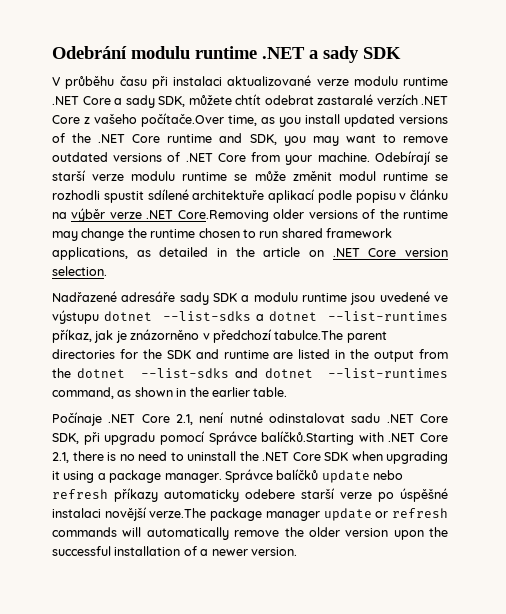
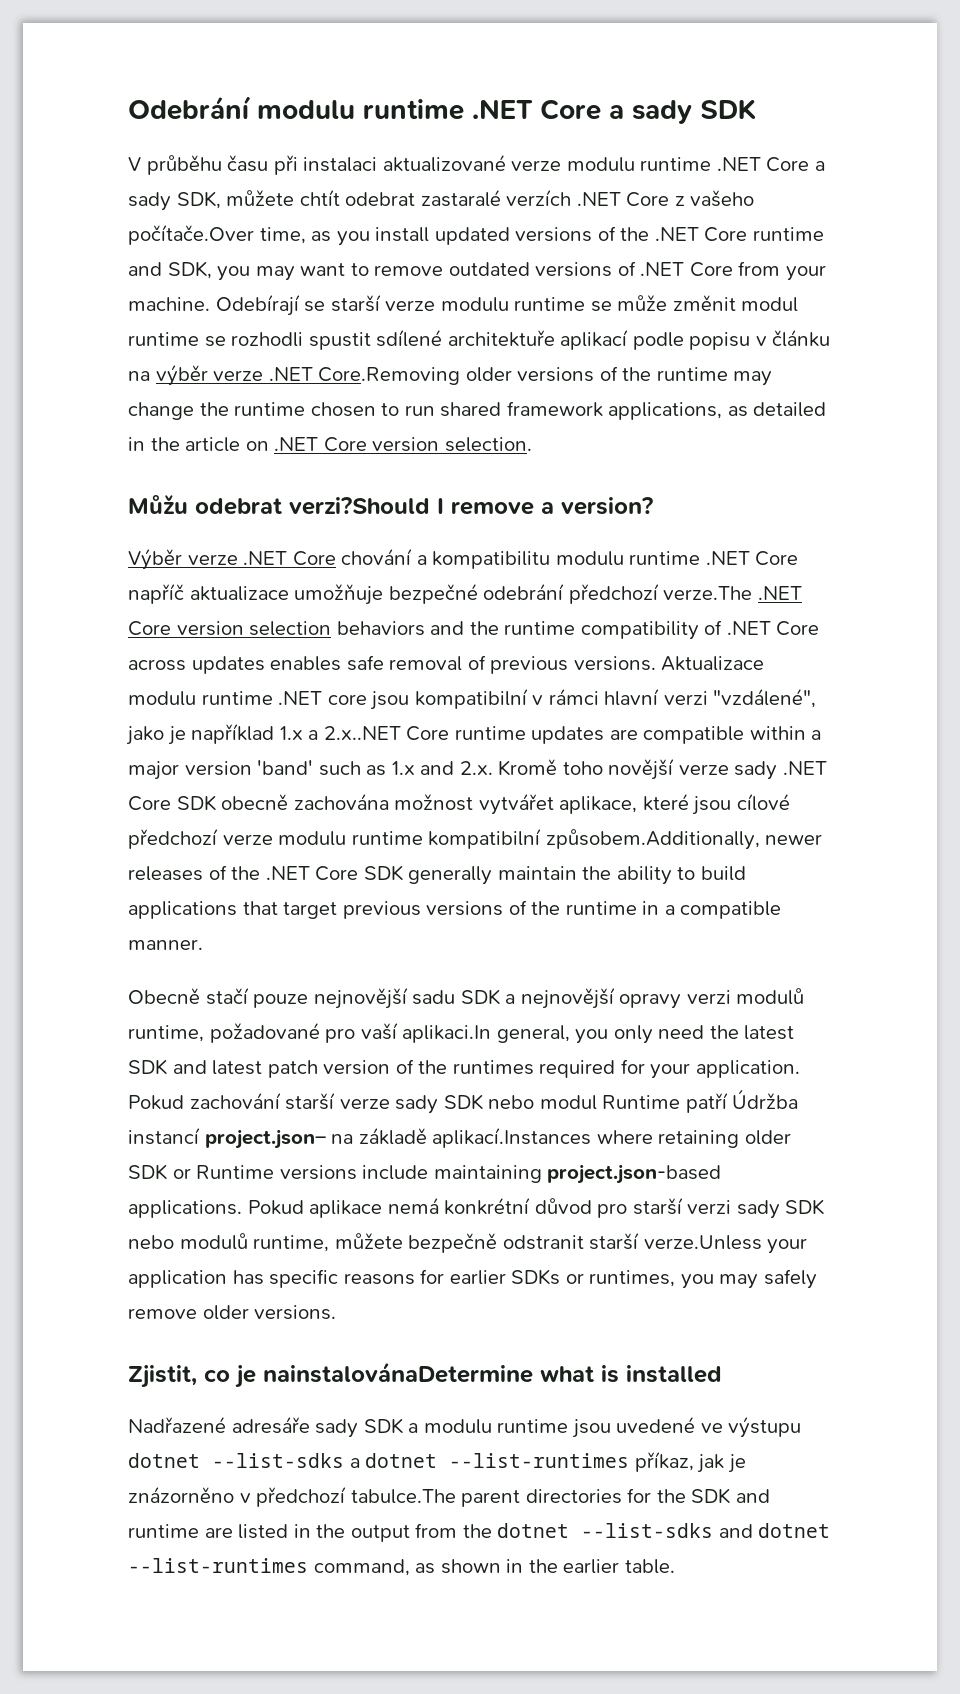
- Odebrání modulu runtime .NET a sady SDK
+ Odebrání modulu runtime .NET Core a sady SDK
+ Můžu odebrat verzi?Should I remove a version?
+ Výběr verze .NET Core chování a kompatibilitu modulu runtime .NET Core napříč aktualizace umožňuje bezpečné odebrání předchozí verze.The .NET Core version selection behaviors and the runtime compatibility of .NET Core across updates enables safe removal of previous versions. Aktualizace modulu runtime .NET core jsou kompatibilní v rámci hlavní verzi "vzdálené", jako je například 1.x a 2.x..NET Core runtime updates are compatible within a major version 'band' such as 1.x and 2.x. Kromě toho novější verze sady .NET Core SDK obecně zachována možnost vytvářet aplikace, které jsou cílové předchozí verze modulu runtime kompatibilní způsobem.Additionally, newer releases of the .NET Core SDK generally maintain the ability to build applications that target previous versions of the runtime in a compatible manner.
+ Obecně stačí pouze nejnovější sadu SDK a nejnovější opravy verzi modulů runtime, požadované pro vaší aplikaci.In general, you only need the latest SDK and latest patch version of the runtimes required for your application. Pokud zachování starší verze sady SDK nebo modul Runtime patří Údržba instancí project.json– na základě aplikací.Instances where retaining older SDK or Runtime versions include maintaining project.json-based applications. Pokud aplikace nemá konkrétní důvod pro starší verzi sady SDK nebo modulů runtime, můžete bezpečně odstranit starší verze.Unless your application has specific reasons for earlier SDKs or runtimes, you may safely remove older versions.
+ Zjistit, co je nainstalovánaDetermine what is installed
- Počínaje .NET Core 2.1, není nutné odinstalovat sadu .NET Core SDK, při upgradu pomocí Správce balíčků.Starting with .NET Core 2.1, there is no need to uninstall the .NET Core SDK when upgrading it using a package manager. Správce balíčků update nebo refresh příkazy automaticky odebere starší verze po úspěšné instalaci novější verze.The package manager update or refresh commands will automatically remove the older version upon the successful installation of a newer version.

